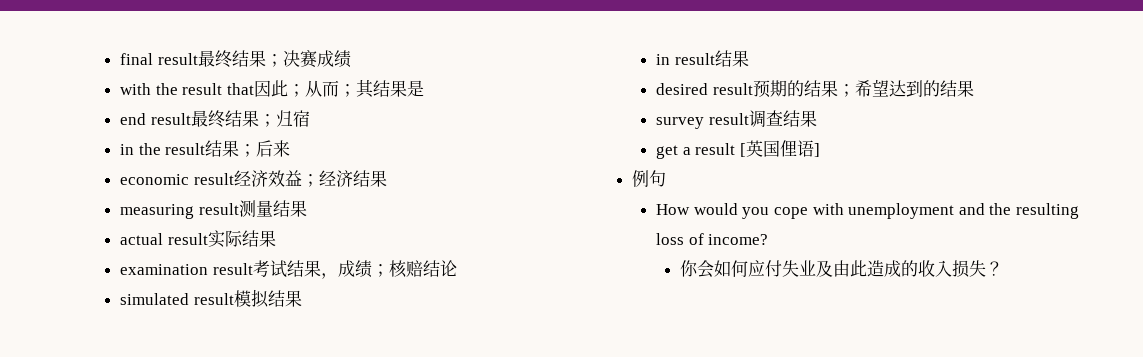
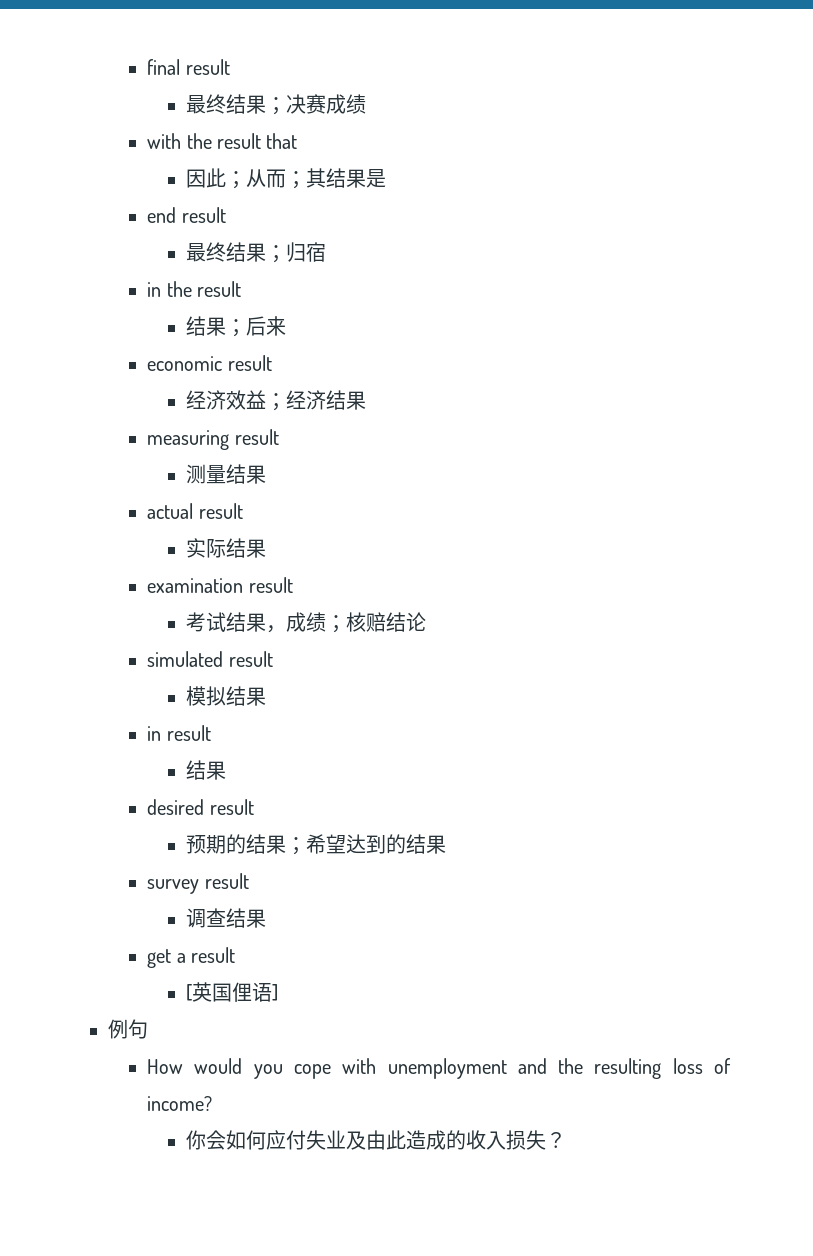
- final result最终结果；决赛成绩
+ final result
+ 最终结果；决赛成绩
- with the result that因此；从而；其结果是
+ with the result that
+ 因此；从而；其结果是
- end result最终结果；归宿
+ end result
+ 最终结果；归宿
- in the result结果；后来
+ in the result
+ 结果；后来
- economic result经济效益；经济结果
+ economic result
+ 经济效益；经济结果
- measuring result测量结果
+ measuring result
+ 测量结果
- actual result实际结果
+ actual result
+ 实际结果
- examination result考试结果，成绩；核赔结论
+ examination result
+ 考试结果，成绩；核赔结论
- simulated result模拟结果
+ simulated result
+ 模拟结果
- in result结果
+ in result
+ 结果
- desired result预期的结果；希望达到的结果
+ desired result
+ 预期的结果；希望达到的结果
- survey result调查结果
+ survey result
+ 调查结果
- get a result [英国俚语]
+ get a result
+ [英国俚语]

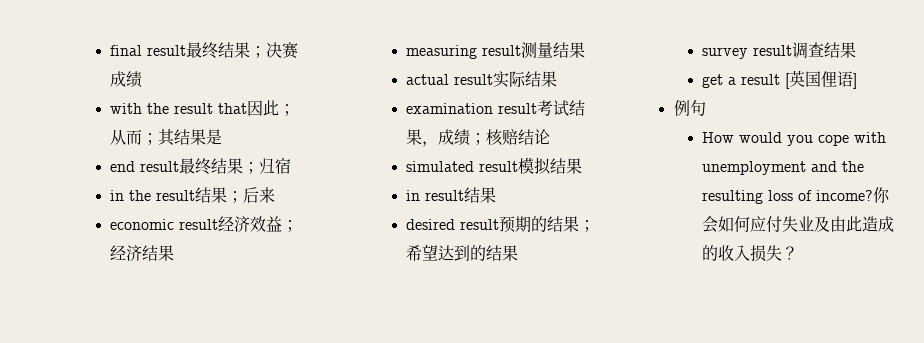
- final result
- 最终结果；决赛成绩
+ final result最终结果；决赛成绩
- with the result that
- 因此；从而；其结果是
+ with the result that因此；从而；其结果是
- end result
- 最终结果；归宿
+ end result最终结果；归宿
- in the result
- 结果；后来
+ in the result结果；后来
- economic result
- 经济效益；经济结果
+ economic result经济效益；经济结果
- measuring result
- 测量结果
+ measuring result测量结果
- actual result
- 实际结果
+ actual result实际结果
- examination result
- 考试结果，成绩；核赔结论
+ examination result考试结果，成绩；核赔结论
- simulated result
- 模拟结果
+ simulated result模拟结果
- in result
- 结果
+ in result结果
- desired result
- 预期的结果；希望达到的结果
+ desired result预期的结果；希望达到的结果
- survey result
- 调查结果
+ survey result调查结果
- get a result
- [英国俚语]
+ get a result [英国俚语]
- How would you cope with unemployment and the resulting loss of income?
- 你会如何应付失业及由此造成的收入损失？
+ How would you cope with unemployment and the resulting loss of income?你会如何应付失业及由此造成的收入损失？

